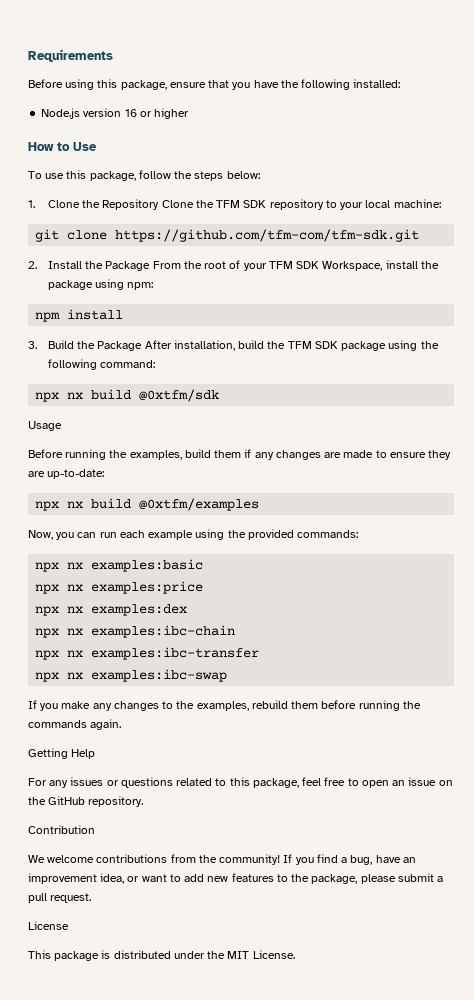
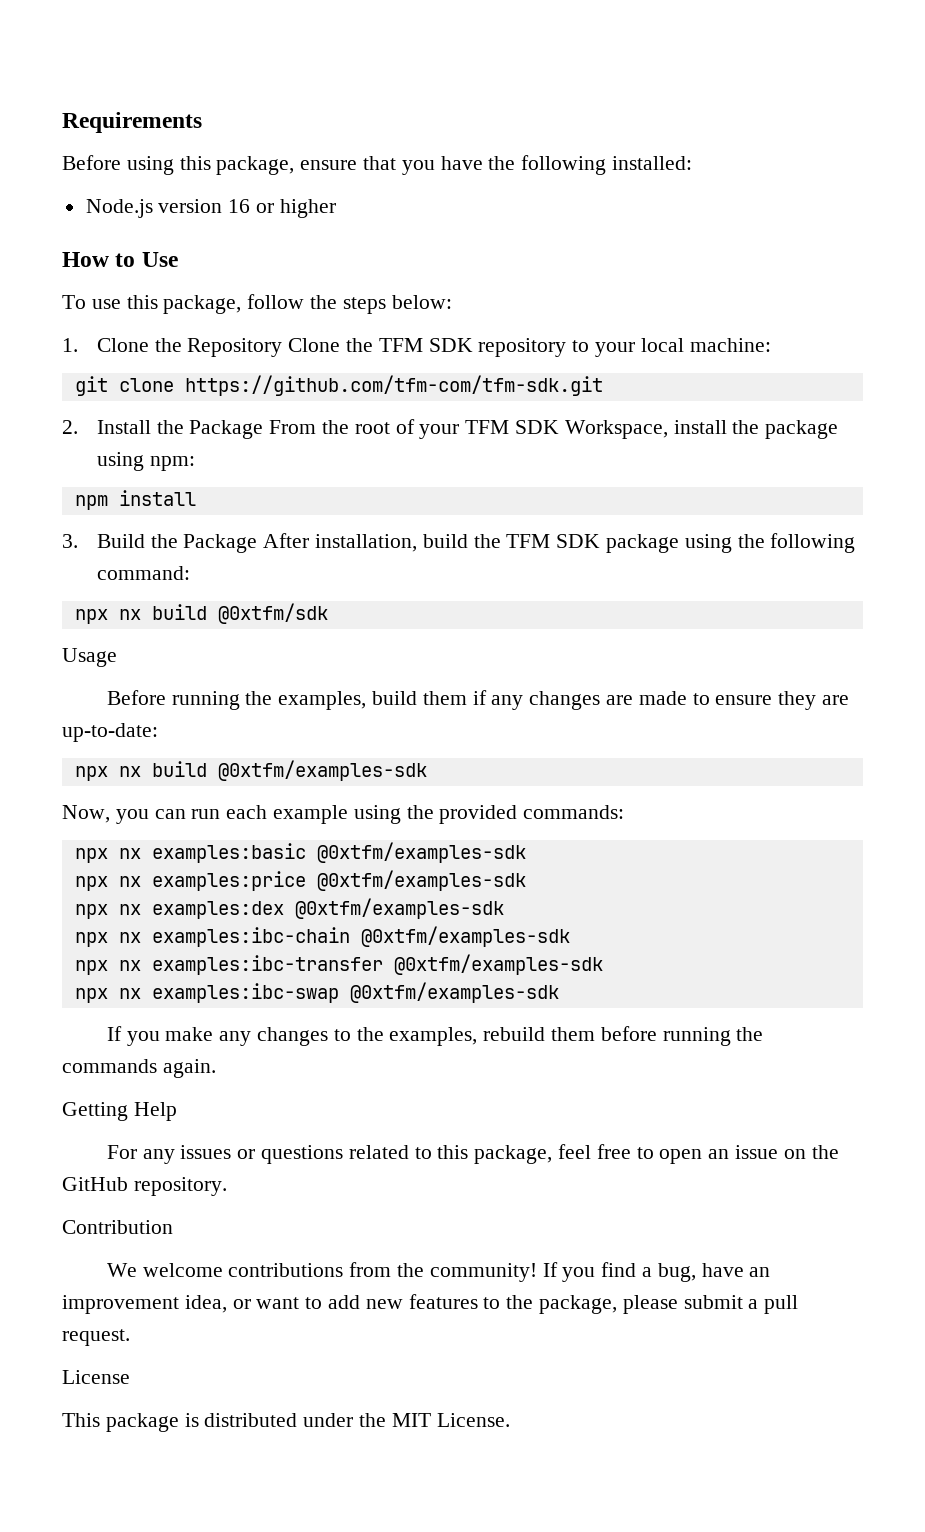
- npx nx build @0xtfm/examples
+ npx nx build @0xtfm/examples-sdk
- npx nx examples:basic
+ npx nx examples:basic @0xtfm/examples-sdk
- npx nx examples:price
+ npx nx examples:price @0xtfm/examples-sdk
- npx nx examples:dex
+ npx nx examples:dex @0xtfm/examples-sdk
- npx nx examples:ibc-chain
+ npx nx examples:ibc-chain @0xtfm/examples-sdk
- npx nx examples:ibc-transfer
+ npx nx examples:ibc-transfer @0xtfm/examples-sdk
- npx nx examples:ibc-swap
+ npx nx examples:ibc-swap @0xtfm/examples-sdk

